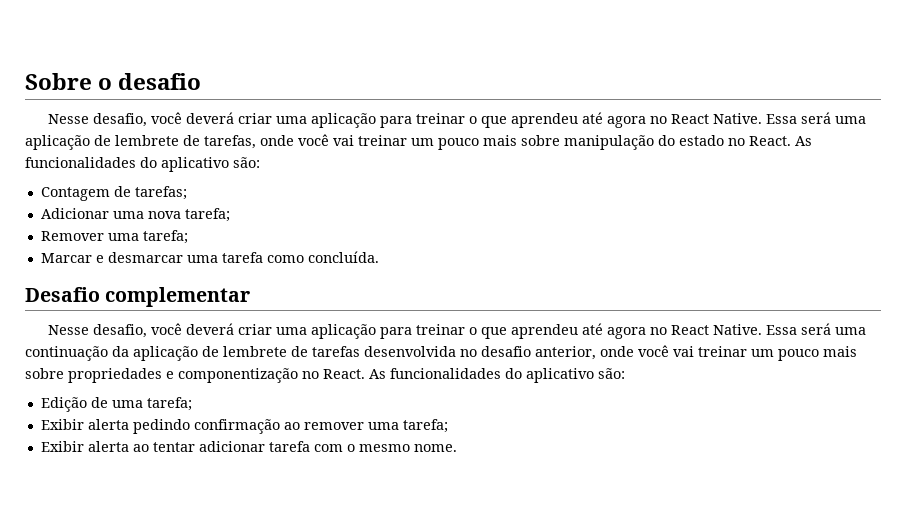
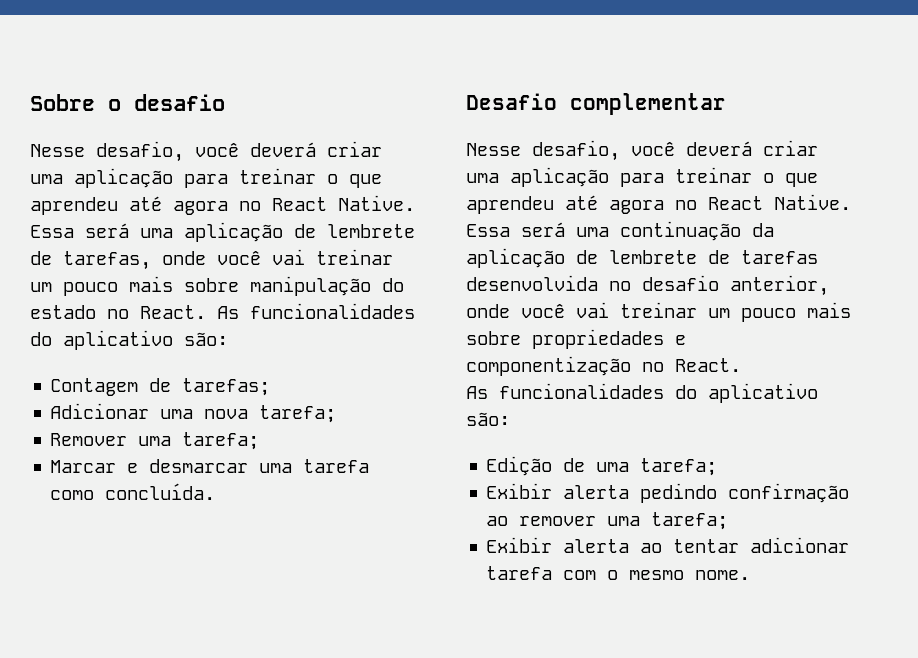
- Essa será uma continuação da aplicação de lembrete de tarefas desenvolvida no desafio anterior, onde você vai treinar um pouco mais sobre propriedades e componentização no React. As funcionalidades do aplicativo são:
+ Essa será uma continuação da aplicação de lembrete de tarefas desenvolvida no desafio anterior, onde você vai treinar um pouco mais sobre propriedades e componentização no React.
+ As funcionalidades do aplicativo são:

